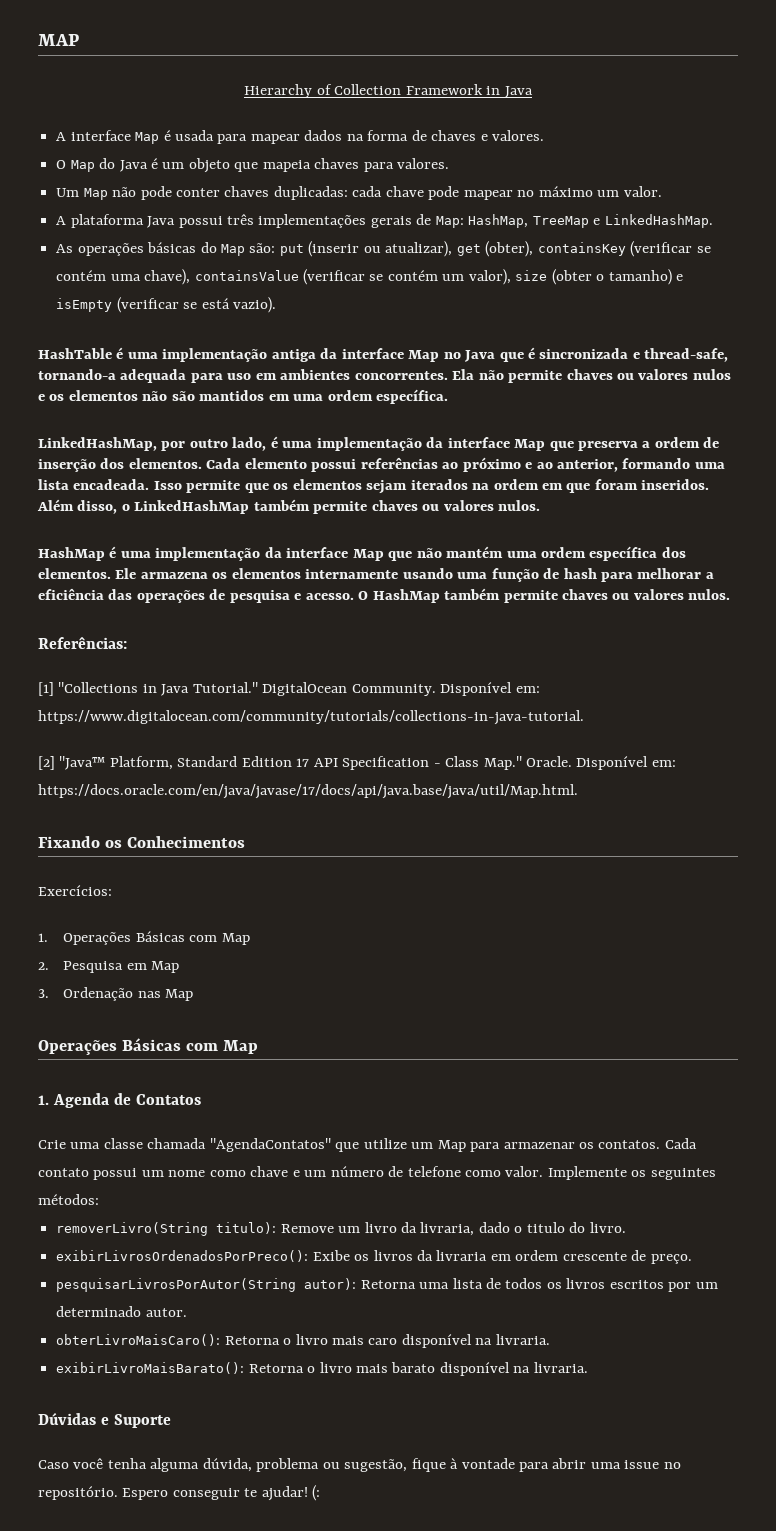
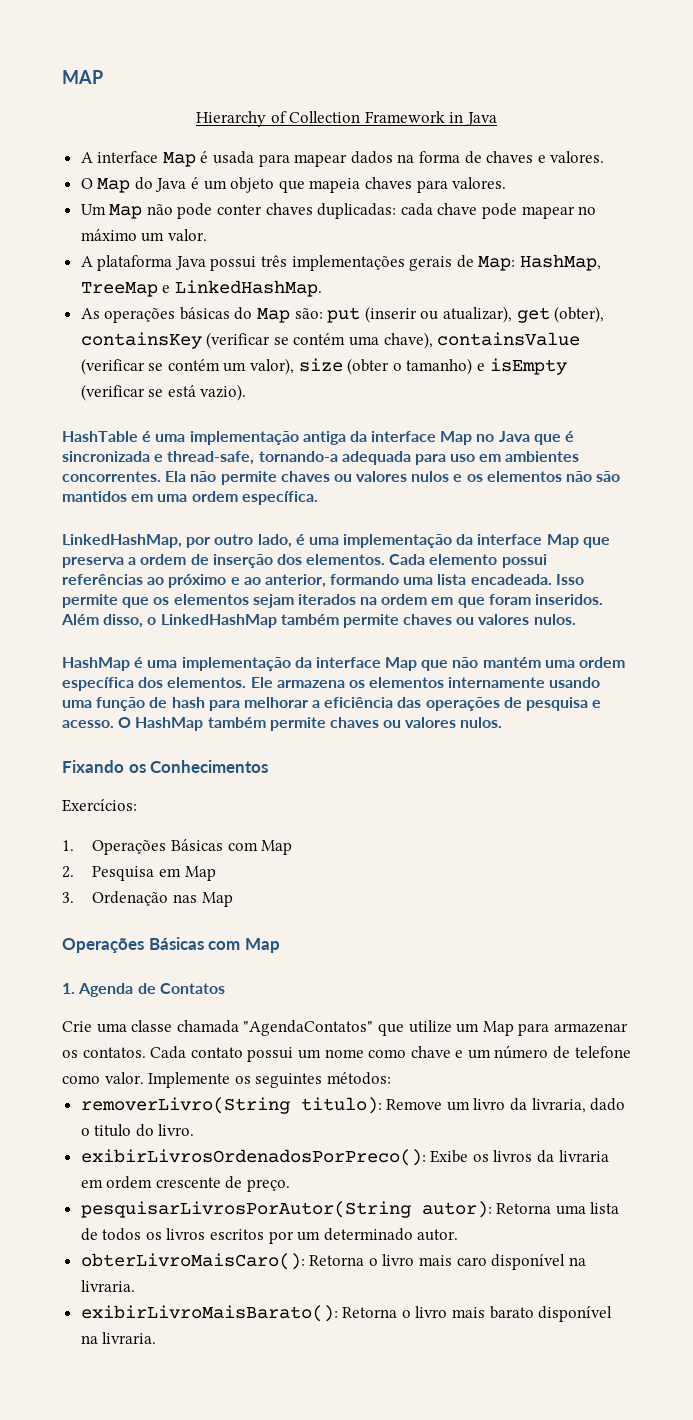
- Referências:
- [1] "Collections in Java Tutorial." DigitalOcean Community. Disponível em: https://www.digitalocean.com/community/tutorials/collections-in-java-tutorial.
- [2] "Java™ Platform, Standard Edition 17 API Specification - Class Map." Oracle. Disponível em: https://docs.oracle.com/en/java/javase/17/docs/api/java.base/java/util/Map.html.
- Dúvidas e Suporte
- Caso você tenha alguma dúvida, problema ou sugestão, fique à vontade para abrir uma issue no repositório. Espero conseguir te ajudar! (:

